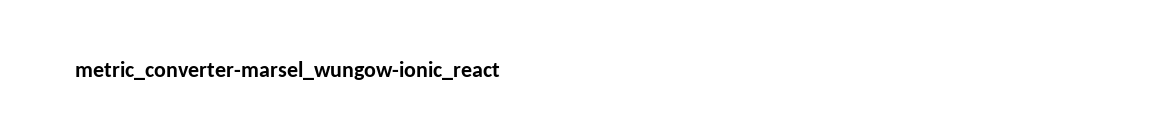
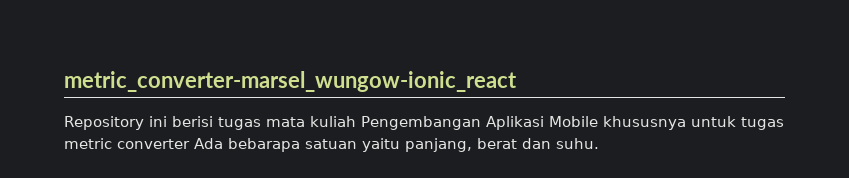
+ Repository ini berisi tugas mata kuliah Pengembangan Aplikasi Mobile khususnya untuk tugas metric converter Ada bebarapa satuan yaitu panjang, berat dan suhu.

